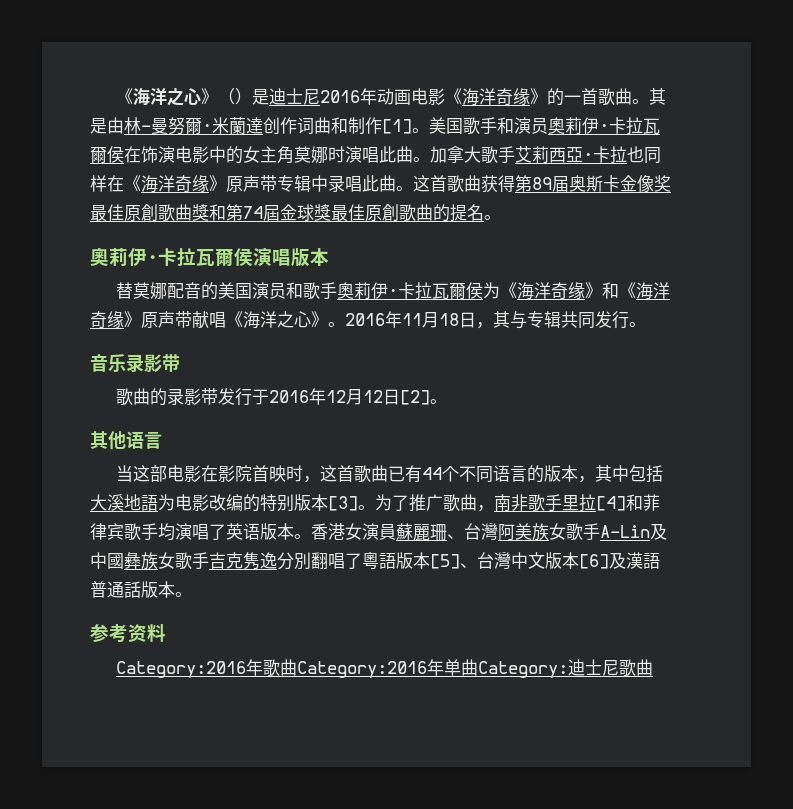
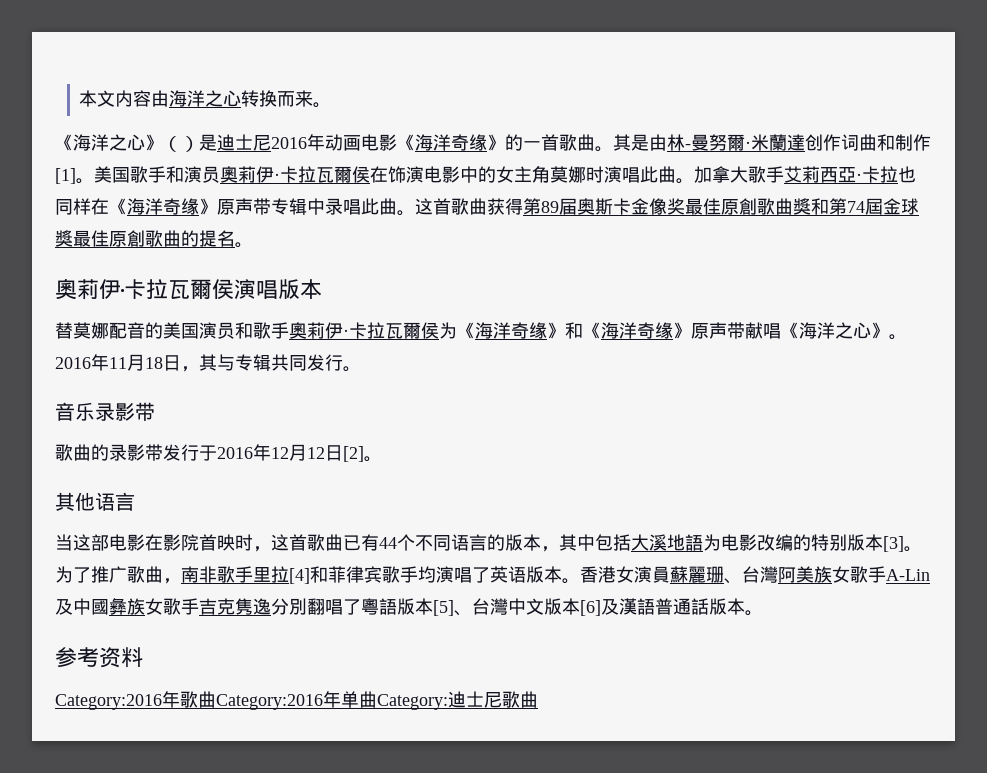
+ 本文内容由海洋之心转换而来。

